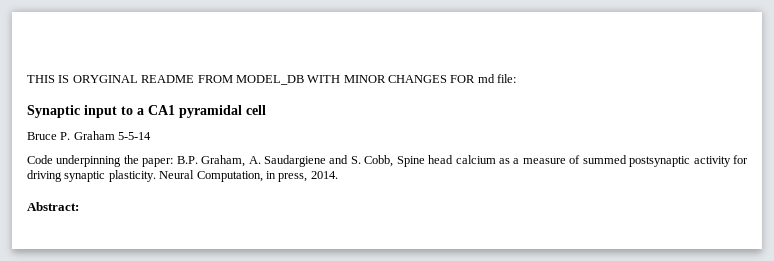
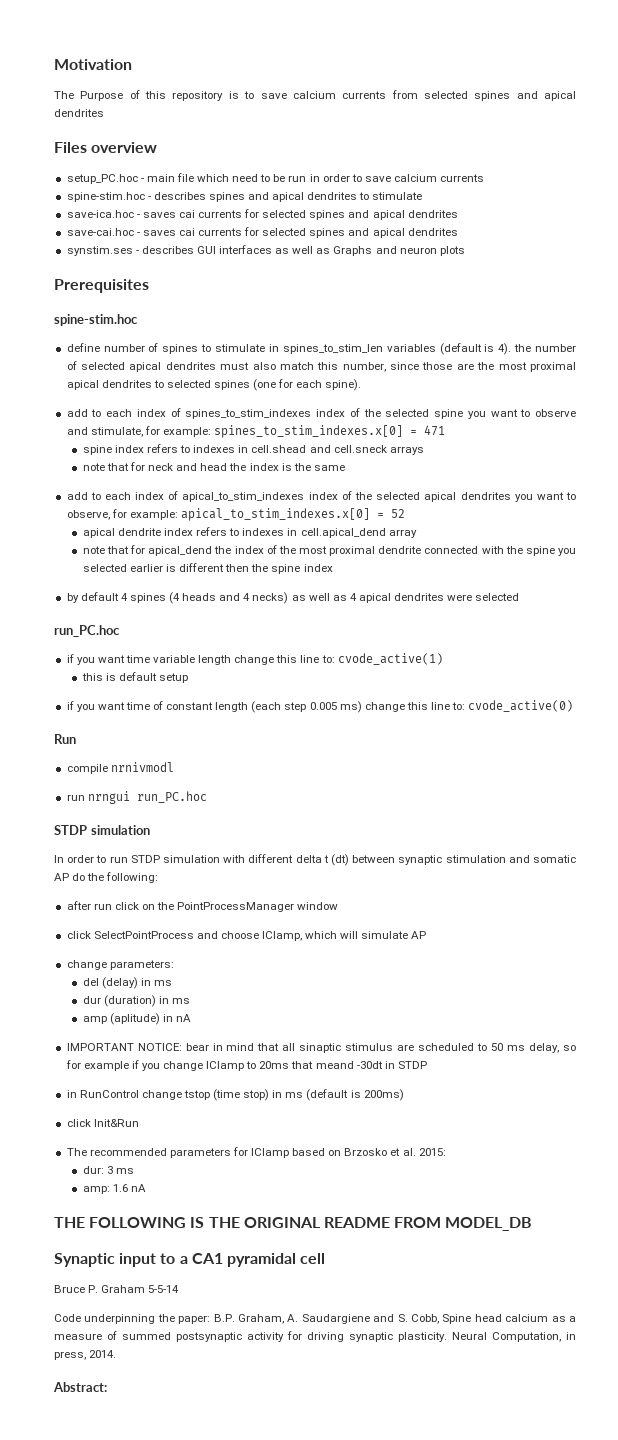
- THIS IS ORYGINAL README FROM MODEL_DB WITH MINOR CHANGES FOR md file:
+ Motivation
+ The Purpose of this repository is to save calcium currents from selected spines and apical dendrites
+ Files overview
+ setup_PC.hoc - main file which need to be run in order to save calcium currents
+ spine-stim.hoc - describes spines and apical dendrites to stimulate
+ save-ica.hoc - saves cai currents for selected spines and apical dendrites
+ save-cai.hoc - saves cai currents for selected spines and apical dendrites
+ synstim.ses - describes GUI interfaces as well as Graphs and neuron plots
+ Prerequisites
+ spine-stim.hoc
+ define number of spines to stimulate in spines_to_stim_len variables (default is 4). the number of selected apical dendrites must also match this number, since those are the most proximal apical dendrites to selected spines (one for each spine).
+ add to each index of spines_to_stim_indexes index of the selected spine you want to observe and stimulate, for example: spines_to_stim_indexes.x[0] = 471
+ spine index refers to indexes in cell.shead and cell.sneck arrays
+ note that for neck and head the index is the same
+ add to each index of apical_to_stim_indexes index of the selected apical dendrites you want to observe, for example: apical_to_stim_indexes.x[0] = 52
+ apical dendrite index refers to indexes in cell.apical_dend array
+ note that for apical_dend the index of the most proximal dendrite connected with the spine you selected earlier is different then the spine index
+ by default 4 spines (4 heads and 4 necks) as well as 4 apical dendrites were selected
+ run_PC.hoc
+ if you want time variable length change this line to: cvode_active(1)
+ this is default setup
+ if you want time of constant length (each step 0.005 ms) change this line to: cvode_active(0)
+ Run
+ compile nrnivmodl
+ run nrngui run_PC.hoc
+ STDP simulation
+ In order to run STDP simulation with different delta t (dt) between synaptic stimulation and somatic AP do the following:
+ after run click on the PointProcessManager window
+ click SelectPointProcess and choose IClamp, which will simulate AP
+ change parameters:
+ del (delay) in ms
+ dur (duration) in ms
+ amp (aplitude) in nA
+ IMPORTANT NOTICE: bear in mind that all sinaptic stimulus are scheduled to 50 ms delay, so for example if you change IClamp to 20ms that meand -30dt in STDP
+ in RunControl change tstop (time stop) in ms (default is 200ms)
+ click Init&Run
+ The recommended parameters for IClamp based on Brzosko et al. 2015:
+ dur: 3 ms
+ amp: 1.6 nA
+ THE FOLLOWING IS THE ORIGINAL README FROM MODEL_DB

